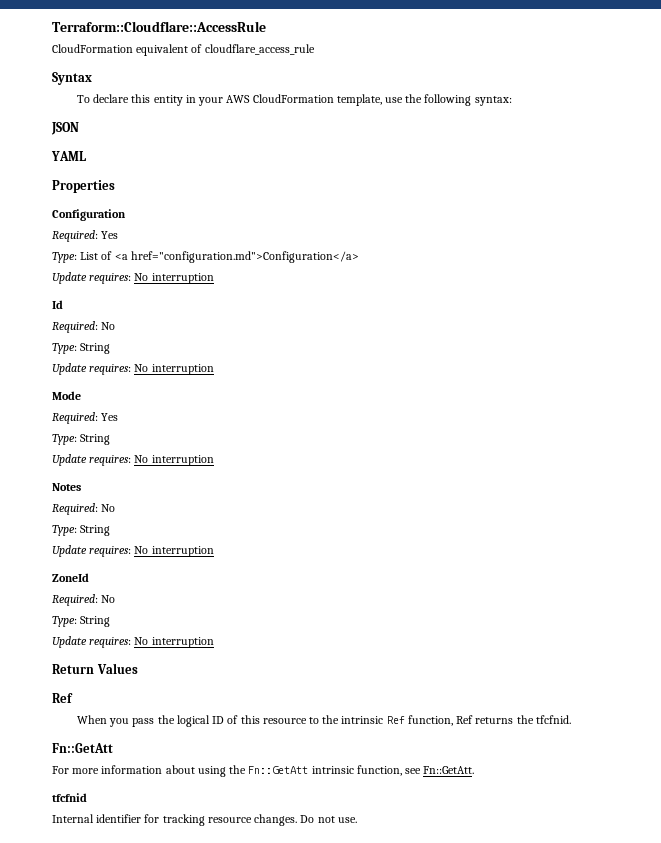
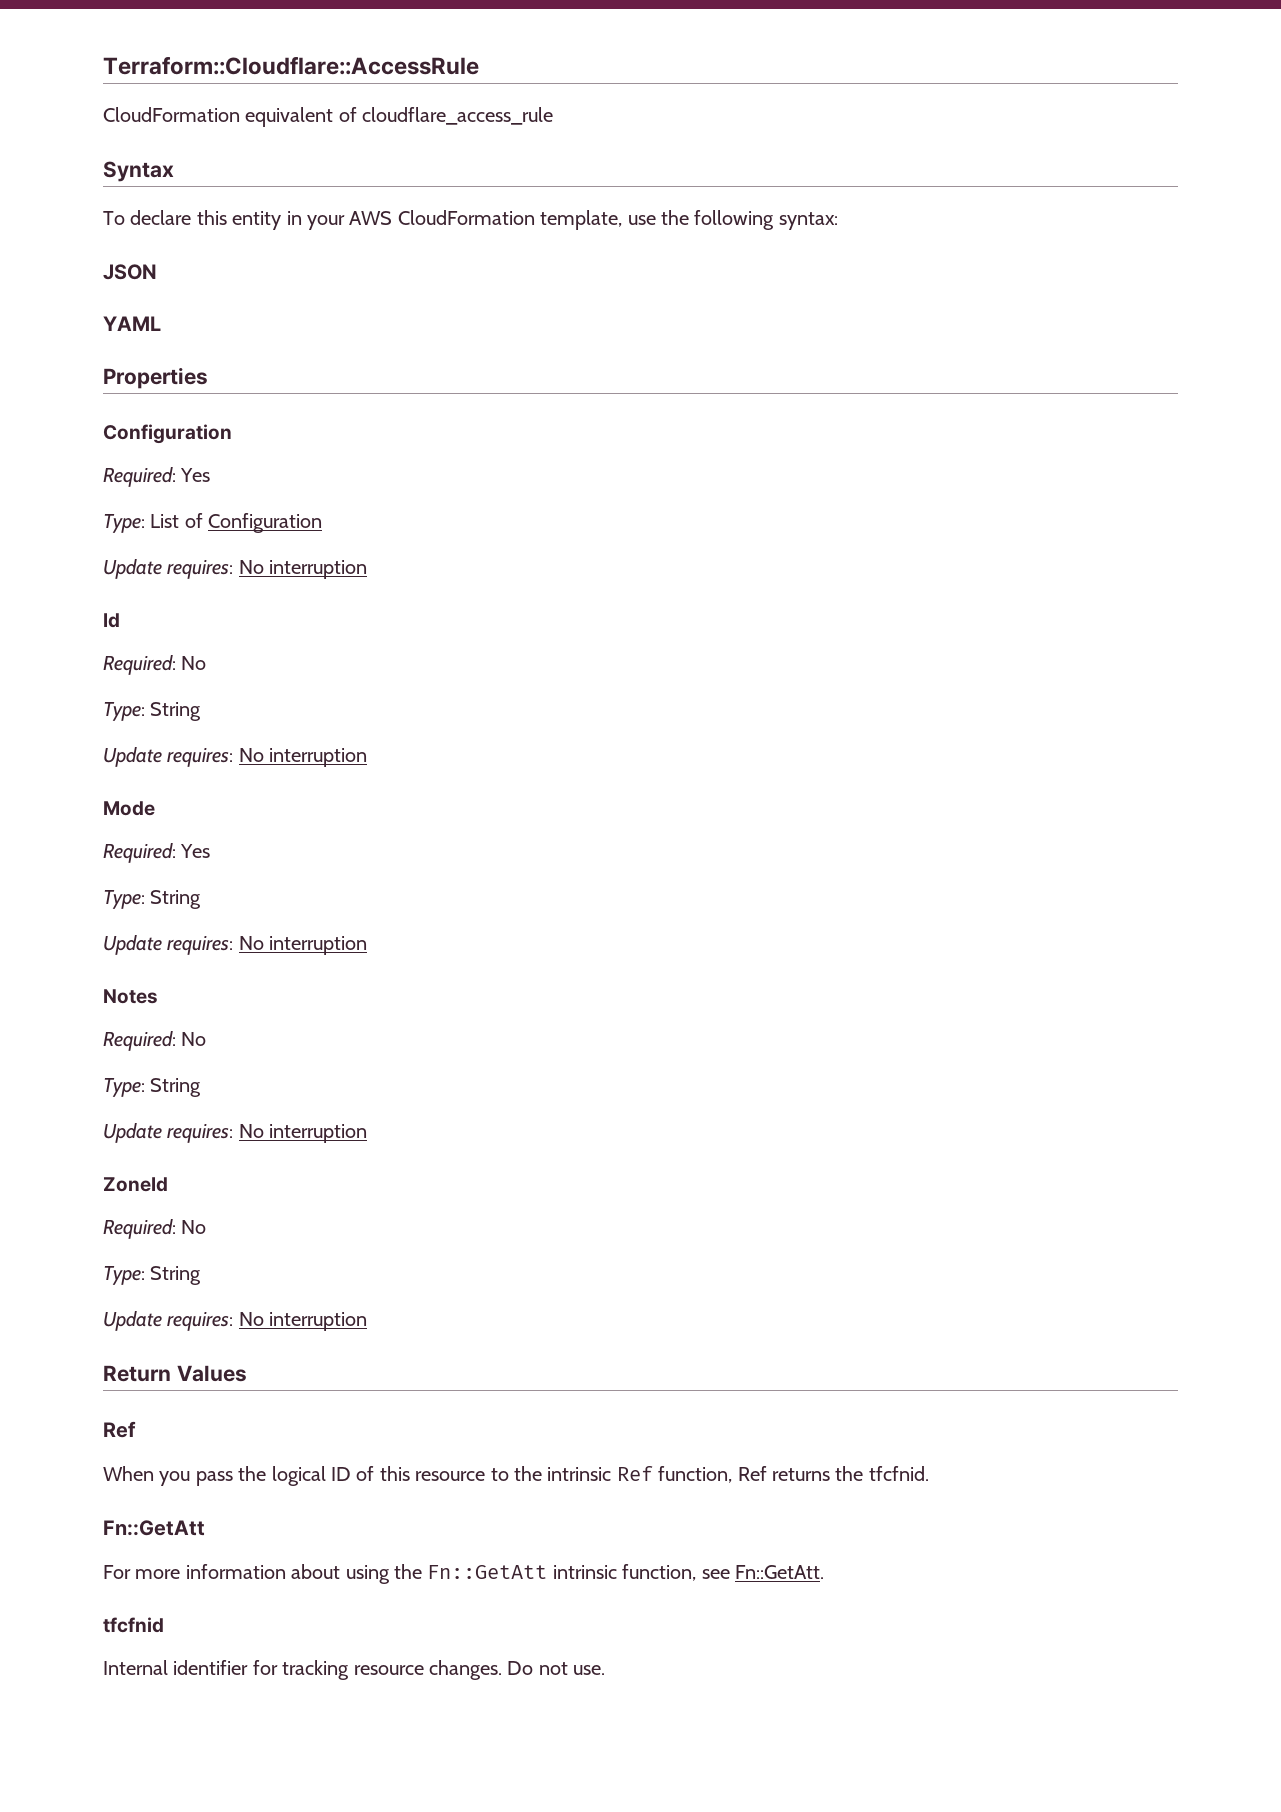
- Type: List of <a href="configuration.md">Configuration</a>
+ Type: List of Configuration

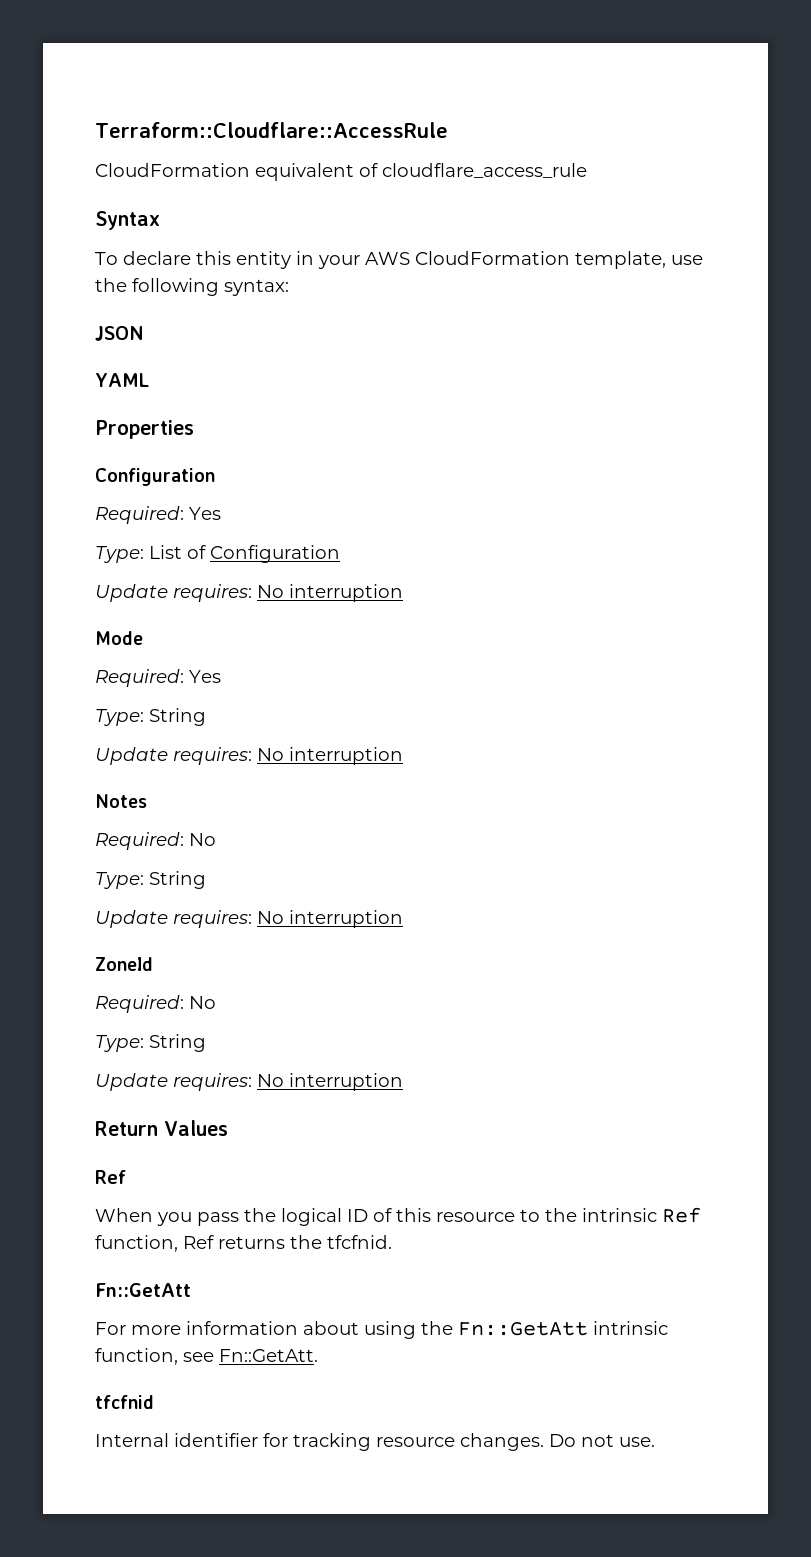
- Id
- Required: No
- Type: String
- Update requires: No interruption

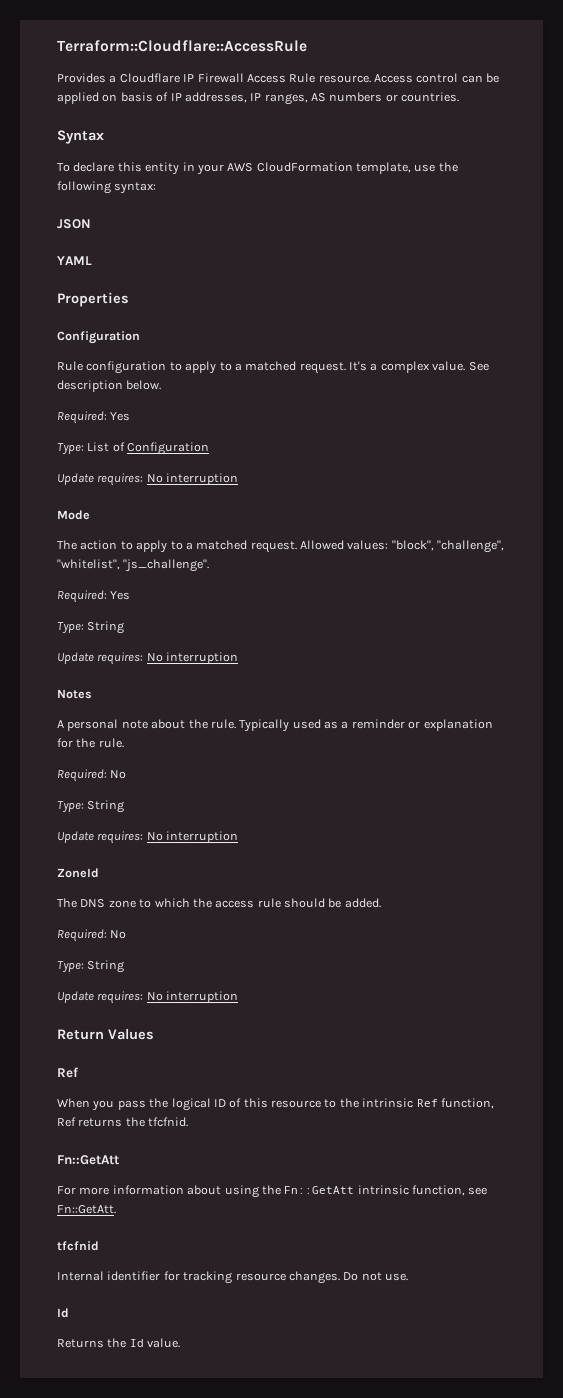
- CloudFormation equivalent of cloudflare_access_rule
+ Provides a Cloudflare IP Firewall Access Rule resource. Access control can be applied on basis of IP addresses, IP ranges, AS numbers or countries.
+ Rule configuration to apply to a matched request. It's a complex value. See description below.
+ The action to apply to a matched request. Allowed values: "block", "challenge", "whitelist", "js_challenge".
+ A personal note about the rule. Typically used as a reminder or explanation for the rule.
+ The DNS zone to which the access rule should be added.
  Do not use.
+ Id
+ Returns the Id value.

